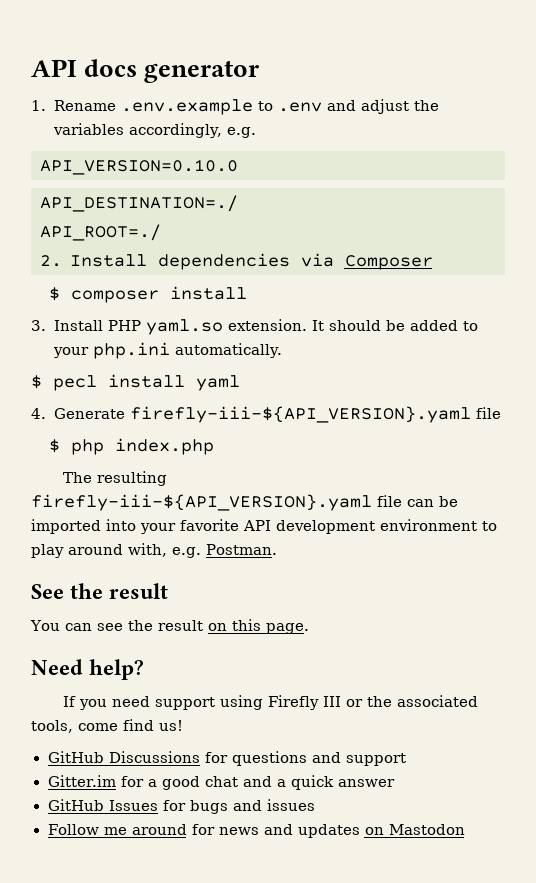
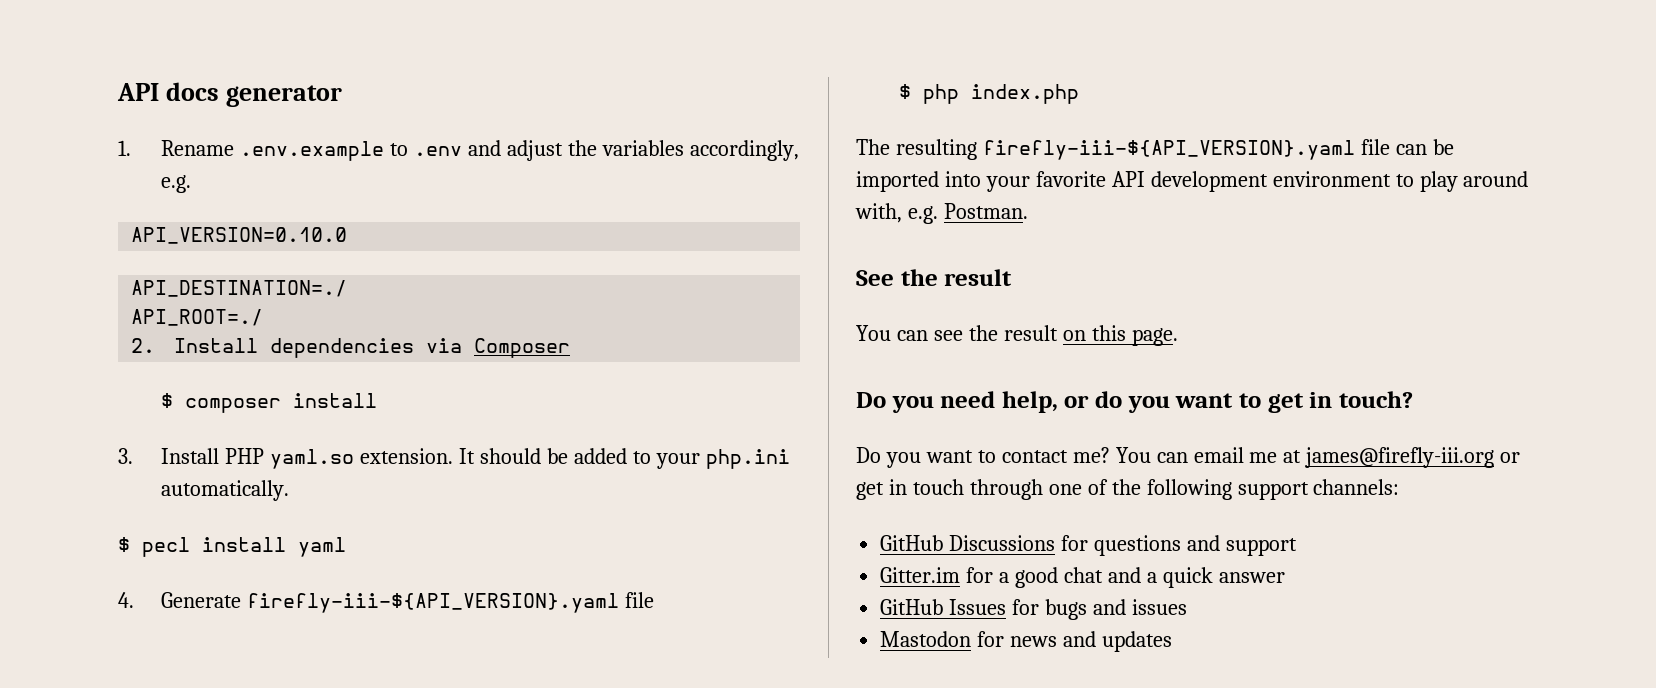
- Need help?
- If you need support using Firefly III or the associated tools, come find us!
+ Do you need help, or do you want to get in touch?
+ Do you want to contact me? You can email me at james@firefly-iii.org or get in touch through one of the following support channels:
- Follow me around for news and updates on Mastodon
+ Mastodon for news and updates

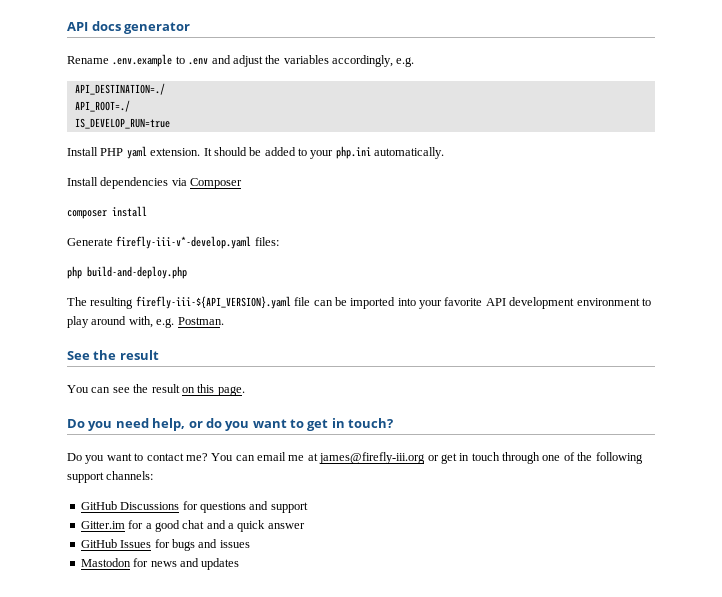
- 1. Rename .env.example to .env and adjust the variables accordingly, e.g.
+ Rename .env.example to .env and adjust the variables accordingly, e.g.
- API_VERSION=0.10.0
- 2. Install dependencies via Composer
- $ composer install
- 3. Install PHP yaml.so extension.
+ IS_DEVELOP_RUN=true
+ Install PHP yaml extension.
- $ pecl install yaml
- 4. Generate firefly-iii-${API_VERSION}.yaml file
- $ php index.php
+ Install dependencies via Composer
+ composer install
+ Generate firefly-iii-v*-develop.yaml files:
+ php build-and-deploy.php

